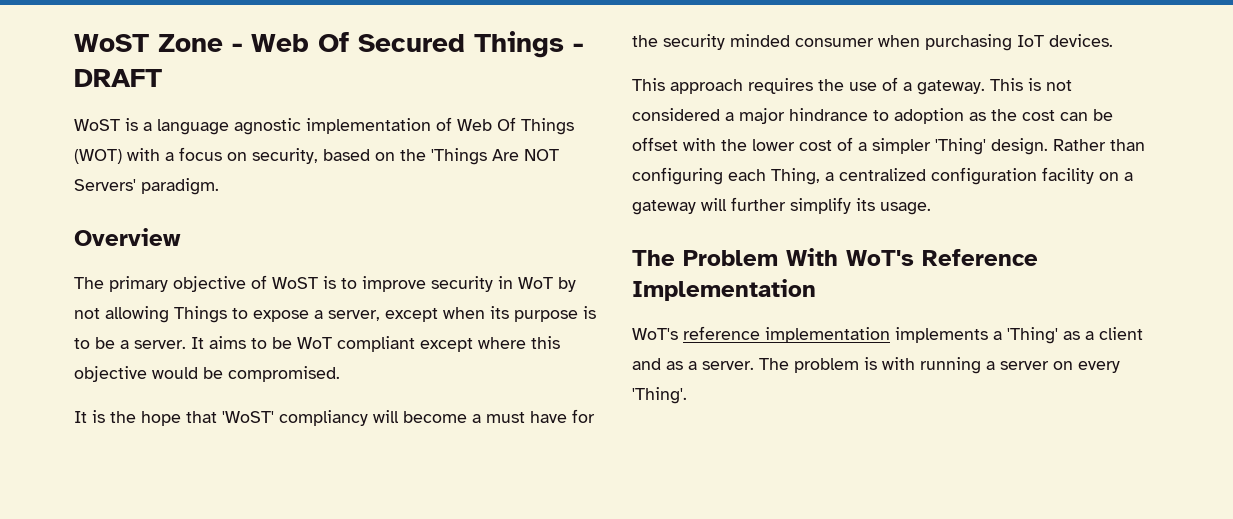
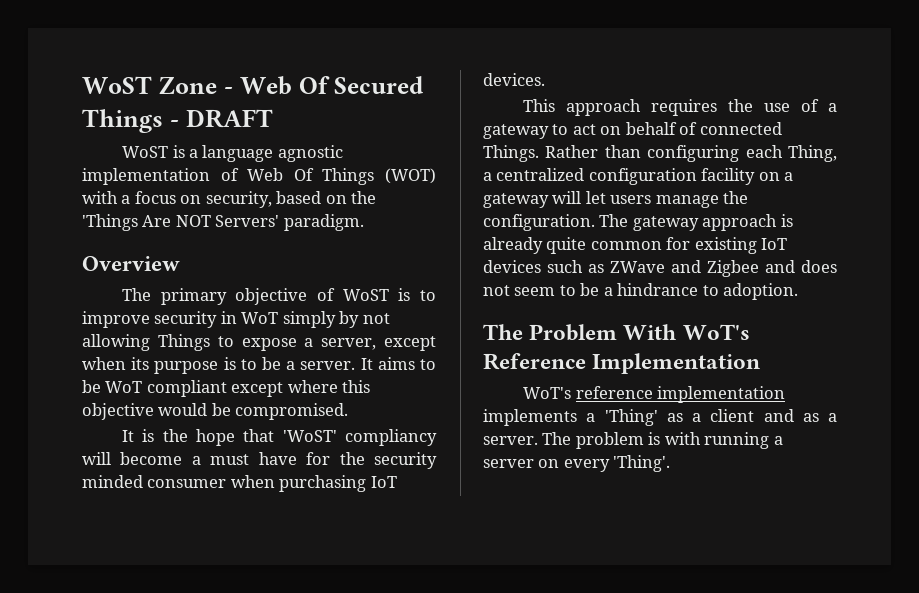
- The primary objective of WoST is to improve security in WoT by not allowing Things to expose a server, except when its purpose is to be a server.
+ The primary objective of WoST is to improve security in WoT simply by not allowing Things to expose a server, except when its purpose is to be a server.
- This approach requires the use of a gateway. This is not considered a major hindrance to adoption as the cost can be offset with the lower cost of a simpler 'Thing' design.
+ This approach requires the use of a gateway to act on behalf of connected Things.
- Rather than configuring each Thing, a centralized configuration facility on a gateway will further simplify its usage.
+ Rather than configuring each Thing, a centralized configuration facility on a gateway will let users manage the configuration. The gateway approach is already quite common for existing IoT devices such as ZWave and Zigbee and does not seem to be a hindrance to adoption.

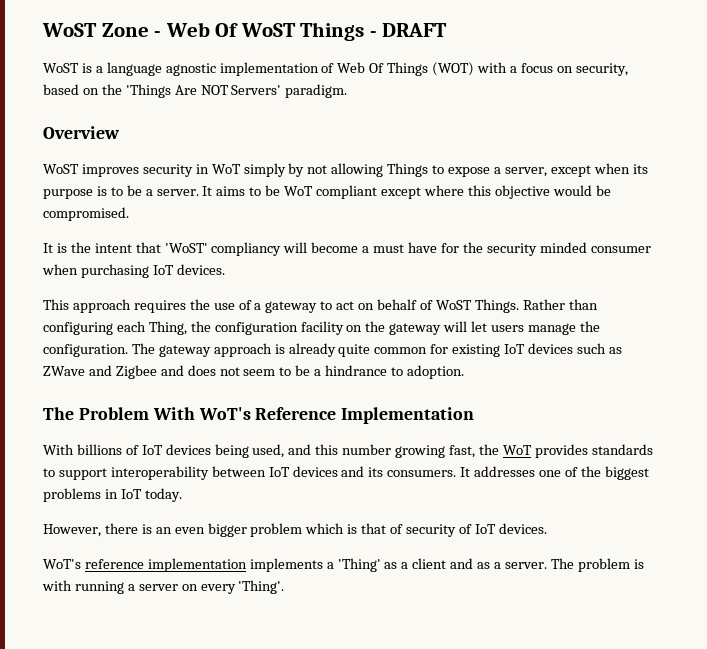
- WoST Zone - Web Of Secured Things - DRAFT
+ WoST Zone - Web Of WoST Things - DRAFT
- The primary objective of WoST is to improve security in WoT simply by not allowing Things to expose a server, except when its purpose is to be a server.
+ WoST improves security in WoT simply by not allowing Things to expose a server, except when its purpose is to be a server.
- It is the hope that 'WoST' compliancy will become a must have for the security minded consumer when purchasing IoT devices.
+ It is the intent that 'WoST' compliancy will become a must have for the security minded consumer when purchasing IoT devices.
- This approach requires the use of a gateway to act on behalf of connected Things.
+ This approach requires the use of a gateway to act on behalf of WoST Things.
- Rather than configuring each Thing, a centralized configuration facility on a gateway will let users manage the configuration.
+ Rather than configuring each Thing, the configuration facility on the gateway will let users manage the configuration.
+ With billions of IoT devices being used, and this number growing fast, the WoT provides standards to support interoperability between IoT devices and its consumers. It addresses one of the biggest problems in IoT today.
+ However, there is an even bigger problem which is that of security of IoT devices.

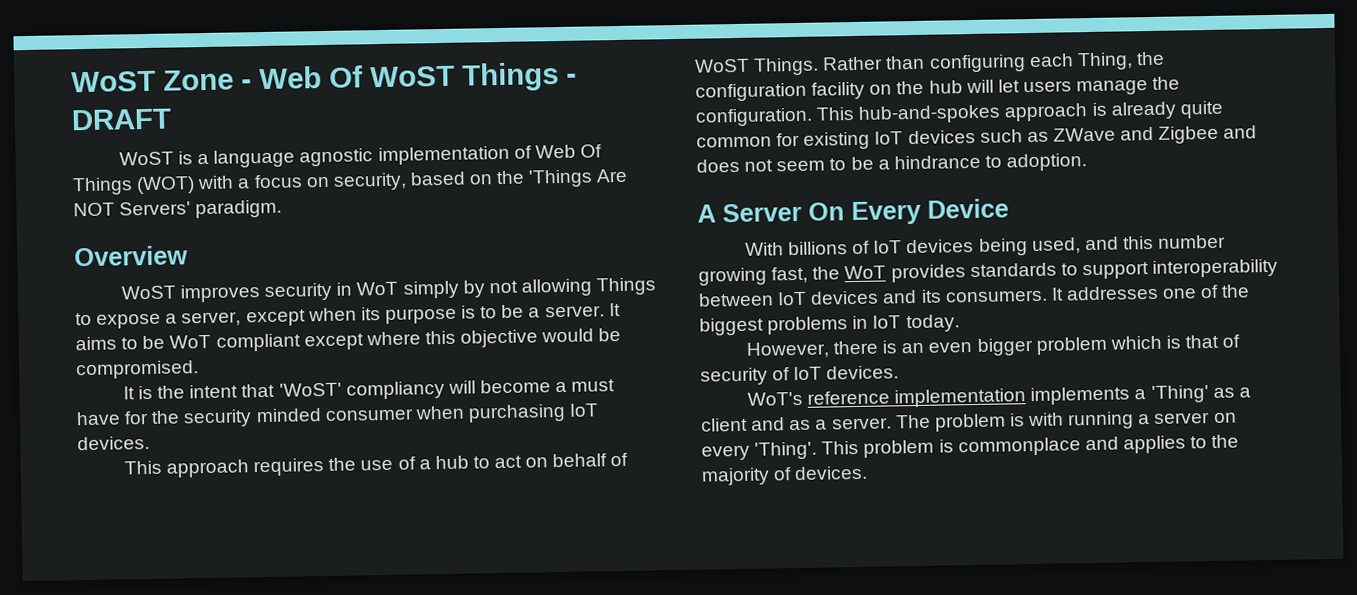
- This approach requires the use of a gateway to act on behalf of WoST Things.
+ This approach requires the use of a hub to act on behalf of WoST Things.
- Rather than configuring each Thing, the configuration facility on the gateway will let users manage the configuration.
+ Rather than configuring each Thing, the configuration facility on the hub will let users manage the configuration.
- The gateway approach is already quite common for existing IoT devices such as ZWave and Zigbee and does not seem to be a hindrance to adoption.
+ This hub-and-spokes approach is already quite common for existing IoT devices such as ZWave and Zigbee and does not seem to be a hindrance to adoption.
- The Problem With WoT's Reference Implementation
+ A Server On Every Device
+ This problem is commonplace and applies to the majority of devices.

